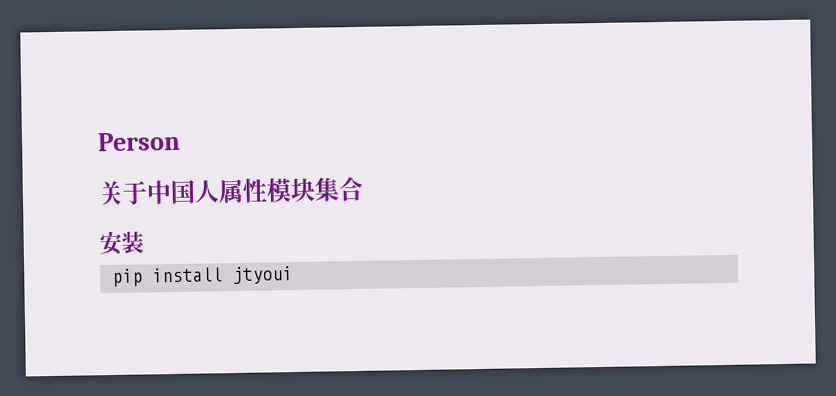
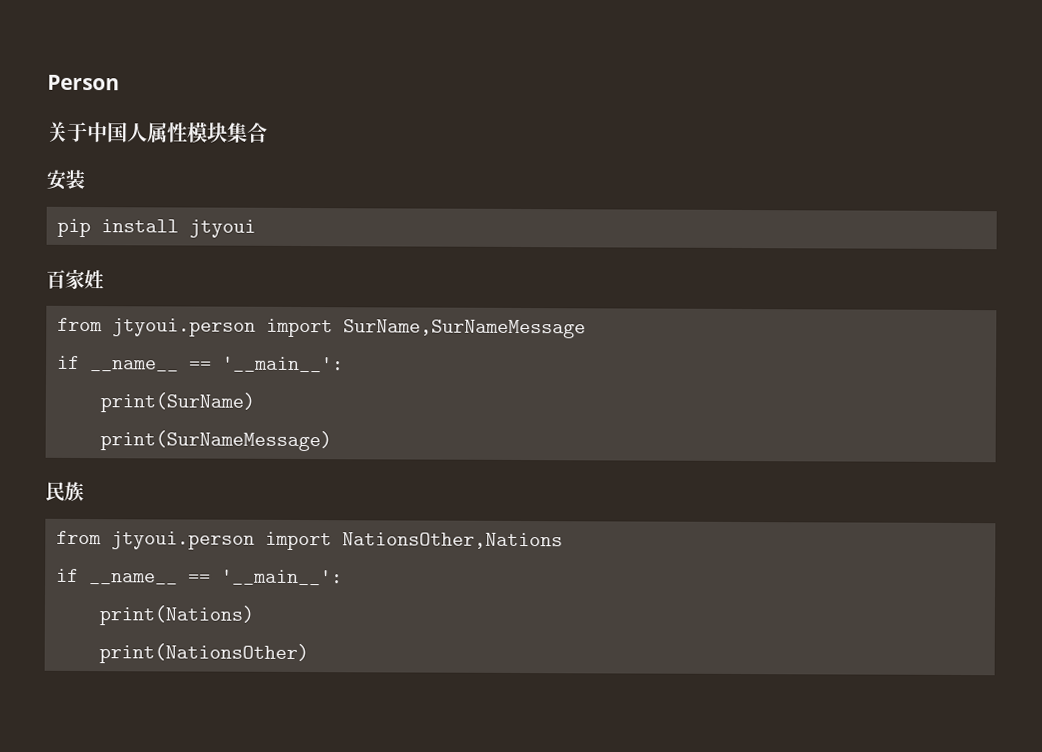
+ 百家姓
+ from jtyoui.person import SurName,SurNameMessage
+ if __name__ == '__main__':
+ print(SurName)
+ print(SurNameMessage)
+ 民族
+ from jtyoui.person import NationsOther,Nations
+ if __name__ == '__main__':
+ print(Nations)
+ print(NationsOther)

